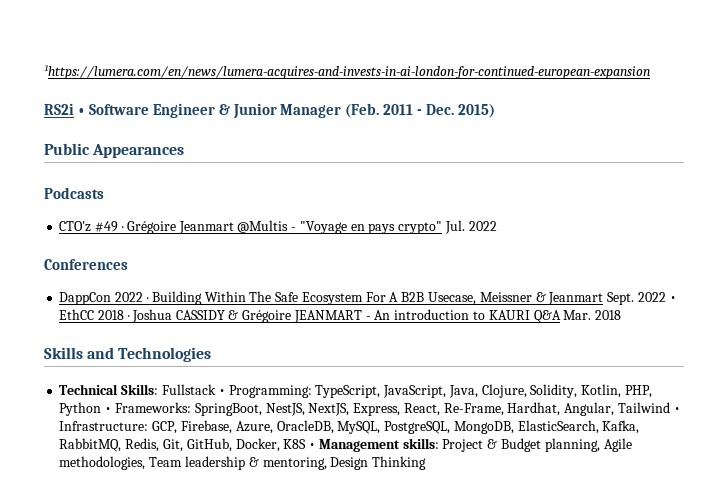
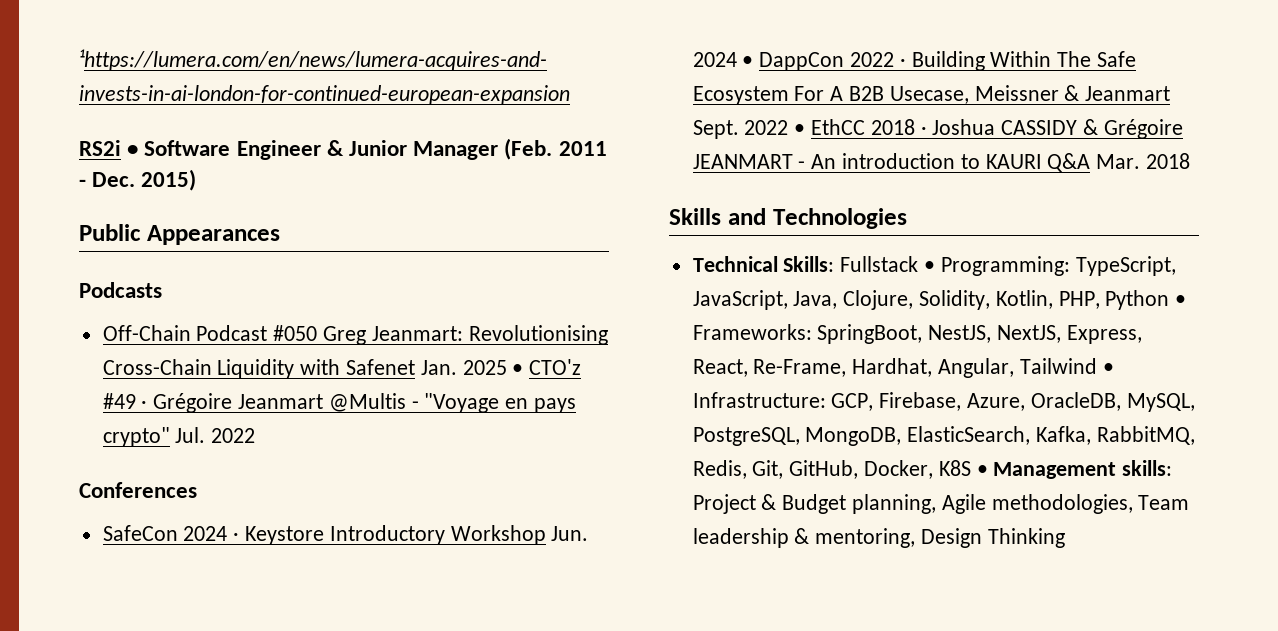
- CTO'z #49 · Grégoire Jeanmart @Multis - "Voyage en pays crypto" Jul. 2022
+ Off-Chain Podcast #050 Greg Jeanmart: Revolutionising Cross-Chain Liquidity with Safenet Jan. 2025 • CTO'z #49 · Grégoire Jeanmart @Multis - "Voyage en pays crypto" Jul. 2022
- DappCon 2022 · Building Within The Safe Ecosystem For A B2B Usecase, Meissner & Jeanmart Sept.
+ SafeCon 2024 · Keystore Introductory Workshop Jun. 2024 • DappCon 2022 · Building Within The Safe Ecosystem For A B2B Usecase, Meissner & Jeanmart Sept.

